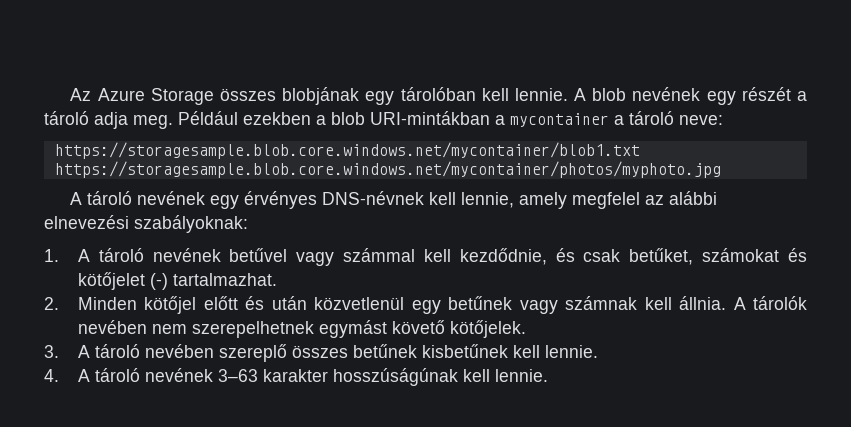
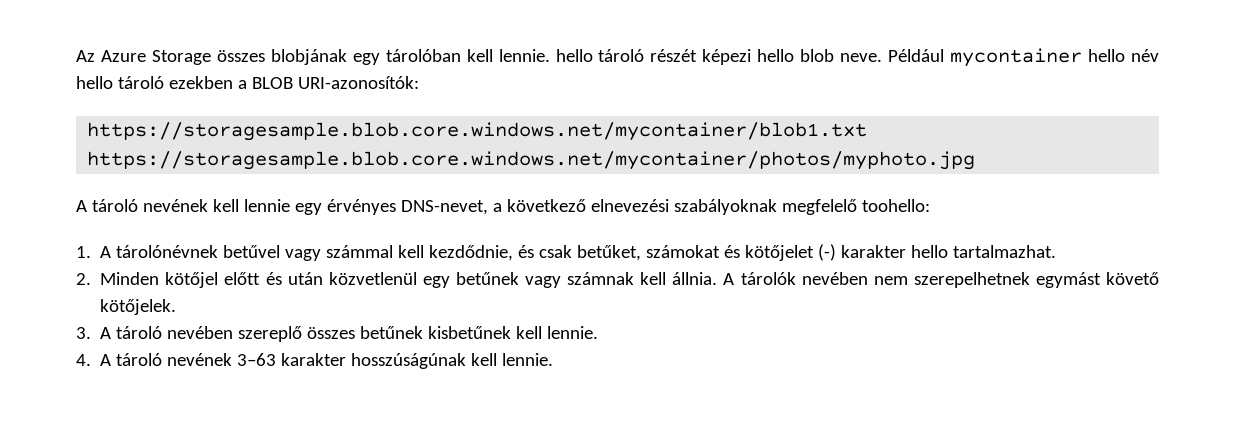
- Az Azure Storage összes blobjának egy tárolóban kell lennie. A blob nevének egy részét a tároló adja meg. Például ezekben a blob URI-mintákban a mycontainer a tároló neve:
+ Az Azure Storage összes blobjának egy tárolóban kell lennie. hello tároló részét képezi hello blob neve. Például mycontainer hello név hello tároló ezekben a BLOB URI-azonosítók:
- A tároló nevének egy érvényes DNS-névnek kell lennie, amely megfelel az alábbi elnevezési szabályoknak:
+ A tároló nevének kell lennie egy érvényes DNS-nevet, a következő elnevezési szabályoknak megfelelő toohello:
- 1. A tároló nevének betűvel vagy számmal kell kezdődnie, és csak betűket, számokat és kötőjelet (-) tartalmazhat.
+ 1. A tárolónévnek betűvel vagy számmal kell kezdődnie, és csak betűket, számokat és kötőjelet (-) karakter hello tartalmazhat.

